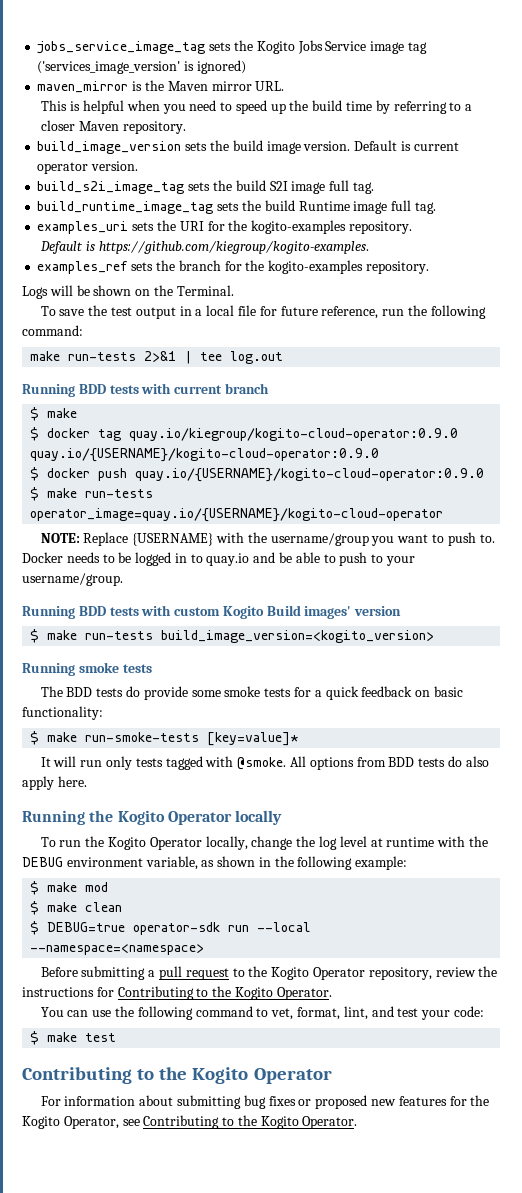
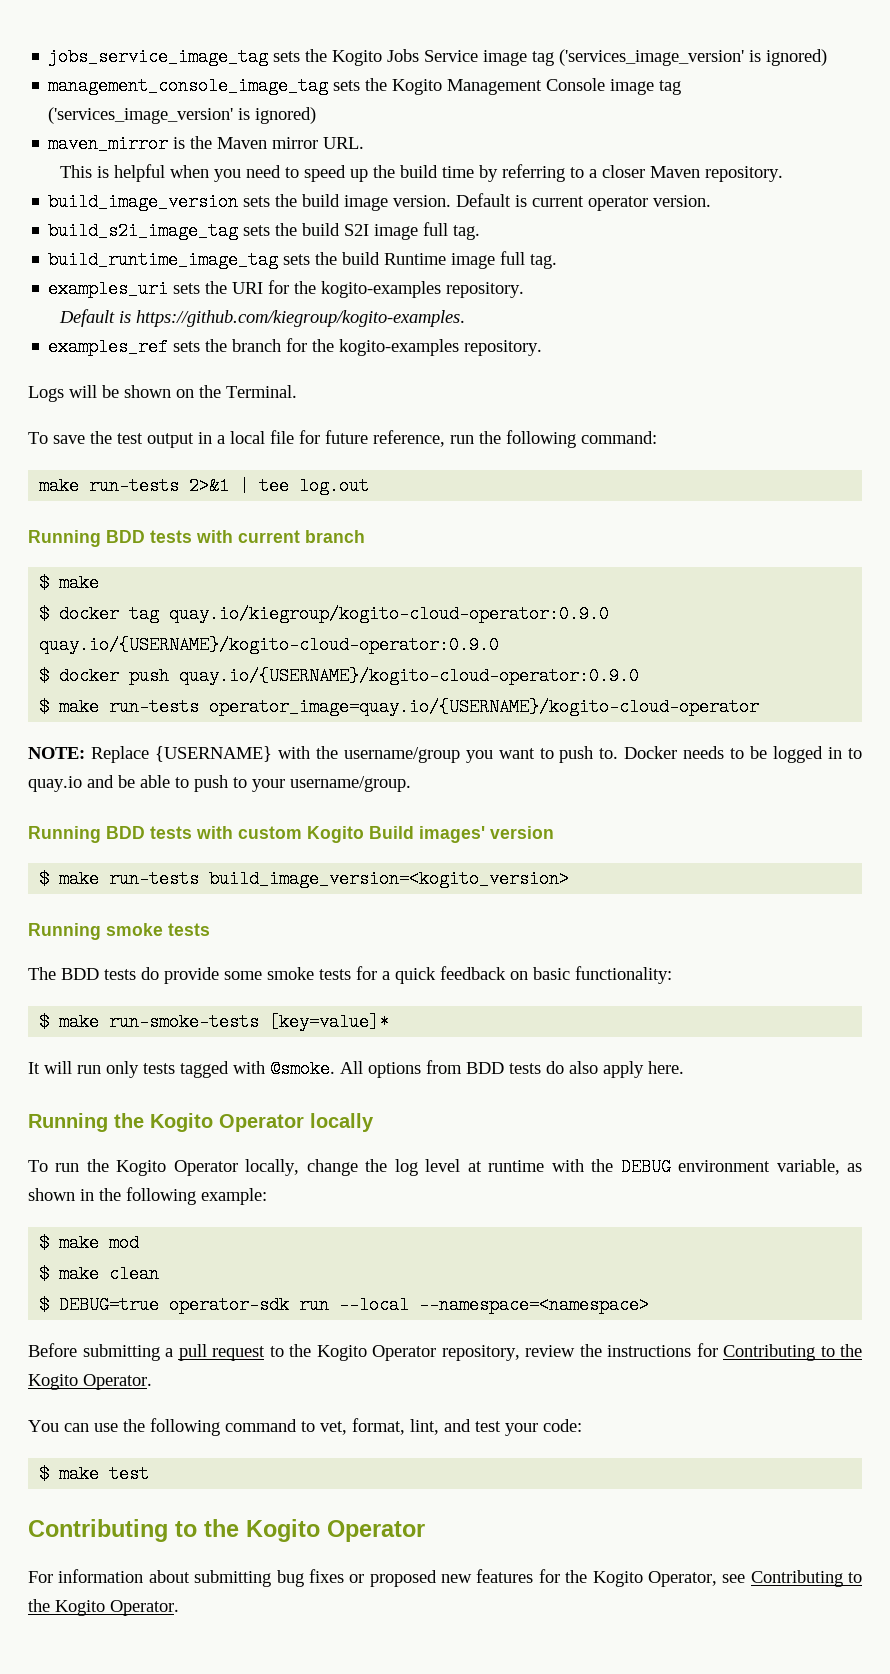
+ management_console_image_tag sets the Kogito Management Console image tag ('services_image_version' is ignored)

